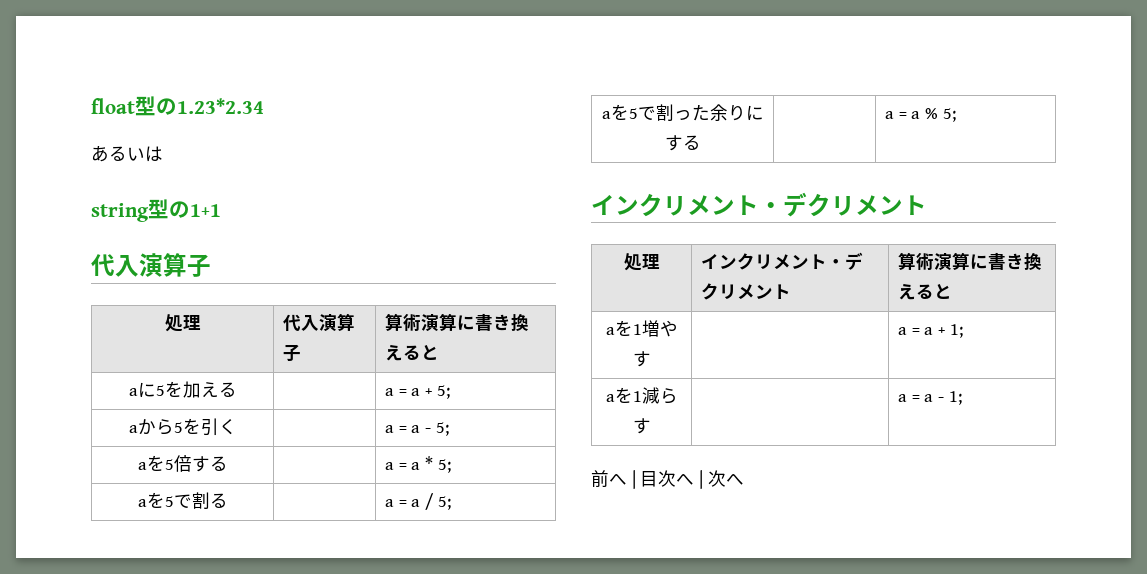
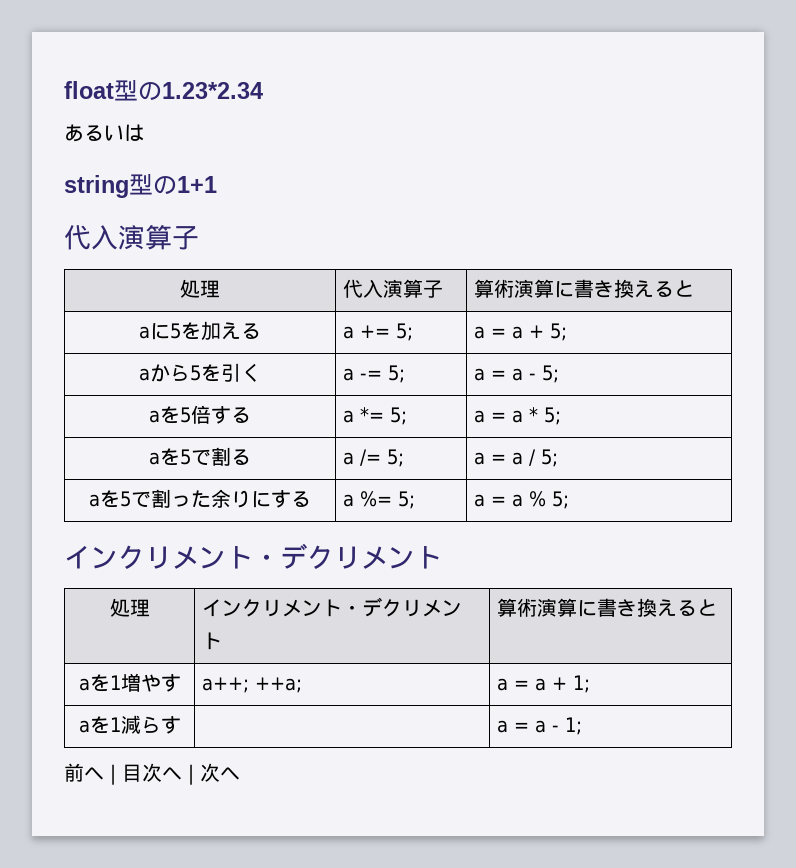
- aに5を加える | | a = a + 5;
+ aに5を加える | a += 5; | a = a + 5;
- aから5を引く | | a = a - 5;
+ aから5を引く | a -= 5; | a = a - 5;
- aを5倍する | | a = a * 5;
+ aを5倍する | a *= 5; | a = a * 5;
- aを5で割る | | a = a / 5;
+ aを5で割る | a /= 5; | a = a / 5;
- aを5で割った余りにする | | a = a % 5;
+ aを5で割った余りにする | a %= 5; | a = a % 5;
- aを1増やす | | a = a + 1;
+ aを1増やす | a++; ++a; | a = a + 1;

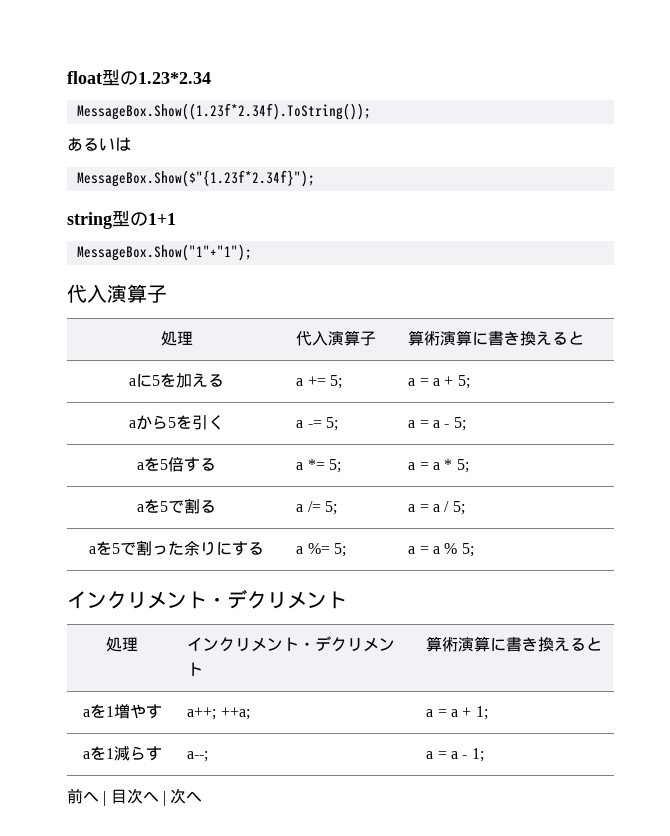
+ MessageBox.Show((1.23f*2.34f).ToString());
+ MessageBox.Show($"{1.23f*2.34f}");
+ MessageBox.Show("1"+"1");
- aを1減らす | | a = a - 1;
+ aを1減らす | a--; | a = a - 1;

